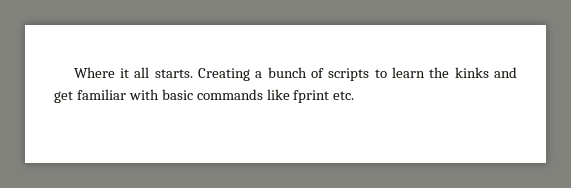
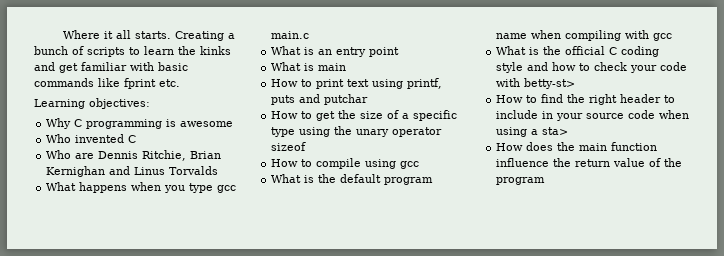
+ Learning objectives:
+ Why C programming is awesome
+ Who invented C
+ Who are Dennis Ritchie, Brian Kernighan and Linus Torvalds
+ What happens when you type gcc main.c
+ What is an entry point
+ What is main
+ How to print text using printf, puts and putchar
+ How to get the size of a specific type using the unary operator sizeof
+ How to compile using gcc
+ What is the default program name when compiling with gcc
+ What is the official C coding style and how to check your code with betty-st>
+ How to find the right header to include in your source code when using a sta>
+ How does the main function influence the return value of the program

